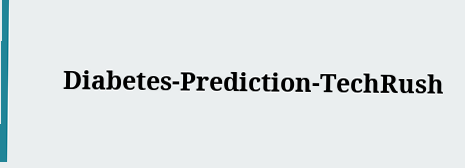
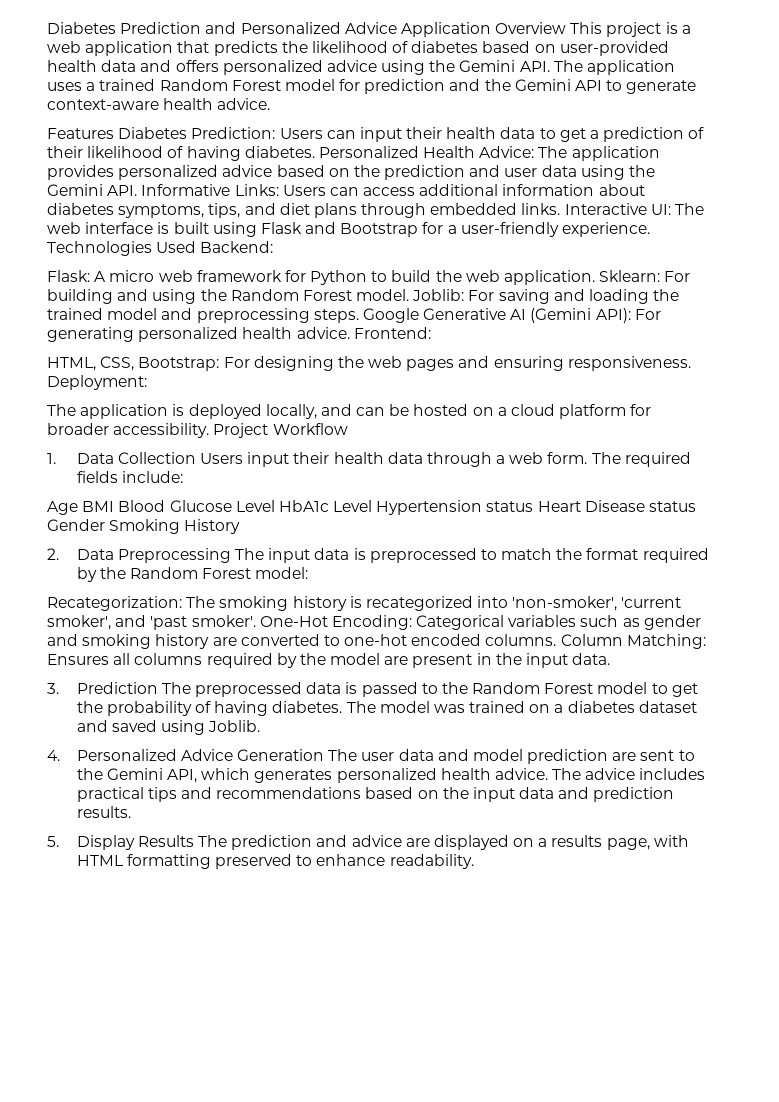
- Diabetes-Prediction-TechRush
+ Diabetes Prediction and Personalized Advice Application Overview This project is a web application that predicts the likelihood of diabetes based on user-provided health data and offers personalized advice using the Gemini API. The application uses a trained Random Forest model for prediction and the Gemini API to generate context-aware health advice.
+ Features Diabetes Prediction: Users can input their health data to get a prediction of their likelihood of having diabetes. Personalized Health Advice: The application provides personalized advice based on the prediction and user data using the Gemini API. Informative Links: Users can access additional information about diabetes symptoms, tips, and diet plans through embedded links. Interactive UI: The web interface is built using Flask and Bootstrap for a user-friendly experience. Technologies Used Backend:
+ Flask: A micro web framework for Python to build the web application. Sklearn: For building and using the Random Forest model. Joblib: For saving and loading the trained model and preprocessing steps. Google Generative AI (Gemini API): For generating personalized health advice. Frontend:
+ HTML, CSS, Bootstrap: For designing the web pages and ensuring responsiveness. Deployment:
+ The application is deployed locally, and can be hosted on a cloud platform for broader accessibility. Project Workflow
+ 1. Data Collection Users input their health data through a web form. The required fields include:
+ Age BMI Blood Glucose Level HbA1c Level Hypertension status Heart Disease status Gender Smoking History
+ 2. Data Preprocessing The input data is preprocessed to match the format required by the Random Forest model:
+ Recategorization: The smoking history is recategorized into 'non-smoker', 'current smoker', and 'past smoker'. One-Hot Encoding: Categorical variables such as gender and smoking history are converted to one-hot encoded columns. Column Matching: Ensures all columns required by the model are present in the input data.
+ 3. Prediction The preprocessed data is passed to the Random Forest model to get the probability of having diabetes. The model was trained on a diabetes dataset and saved using Joblib.
+ 4. Personalized Advice Generation The user data and model prediction are sent to the Gemini API, which generates personalized health advice. The advice includes practical tips and recommendations based on the input data and prediction results.
+ 5. Display Results The prediction and advice are displayed on a results page, with HTML formatting preserved to enhance readability.

